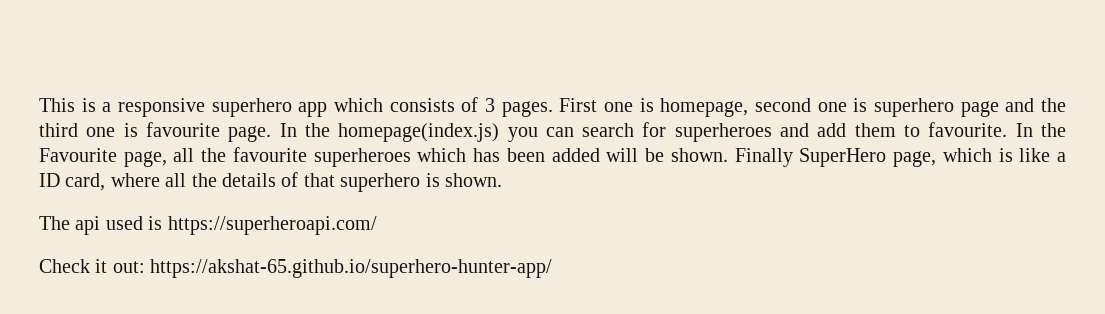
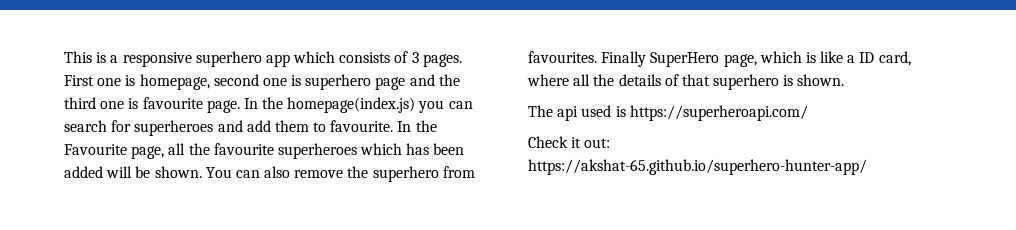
+ You can also remove the superhero from favourites.

